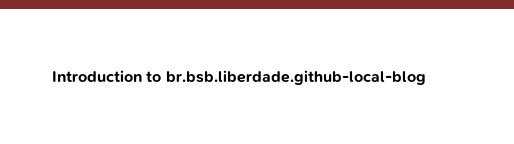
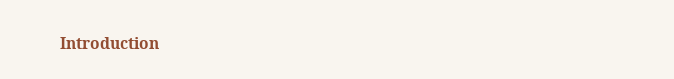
- Introduction to br.bsb.liberdade.github-local-blog
+ Introduction

